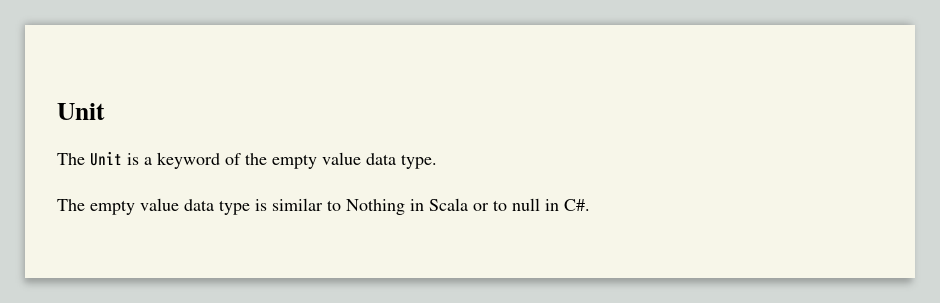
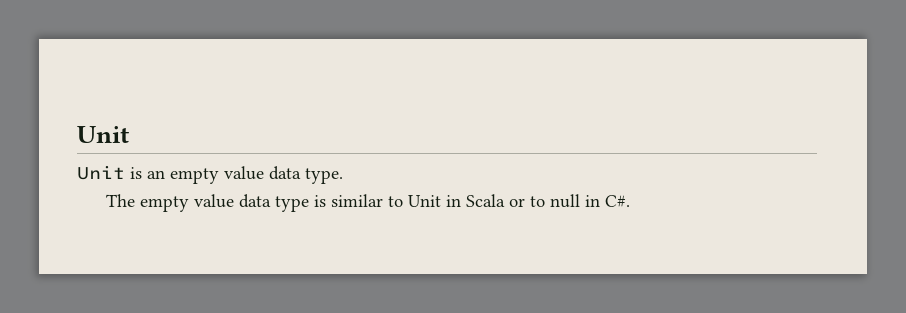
- The Unit is a keyword of the empty value data type.
+ Unit is an empty value data type.
- The empty value data type is similar to Nothing in Scala or to null in C#.
+ The empty value data type is similar to Unit in Scala or to null in C#.

